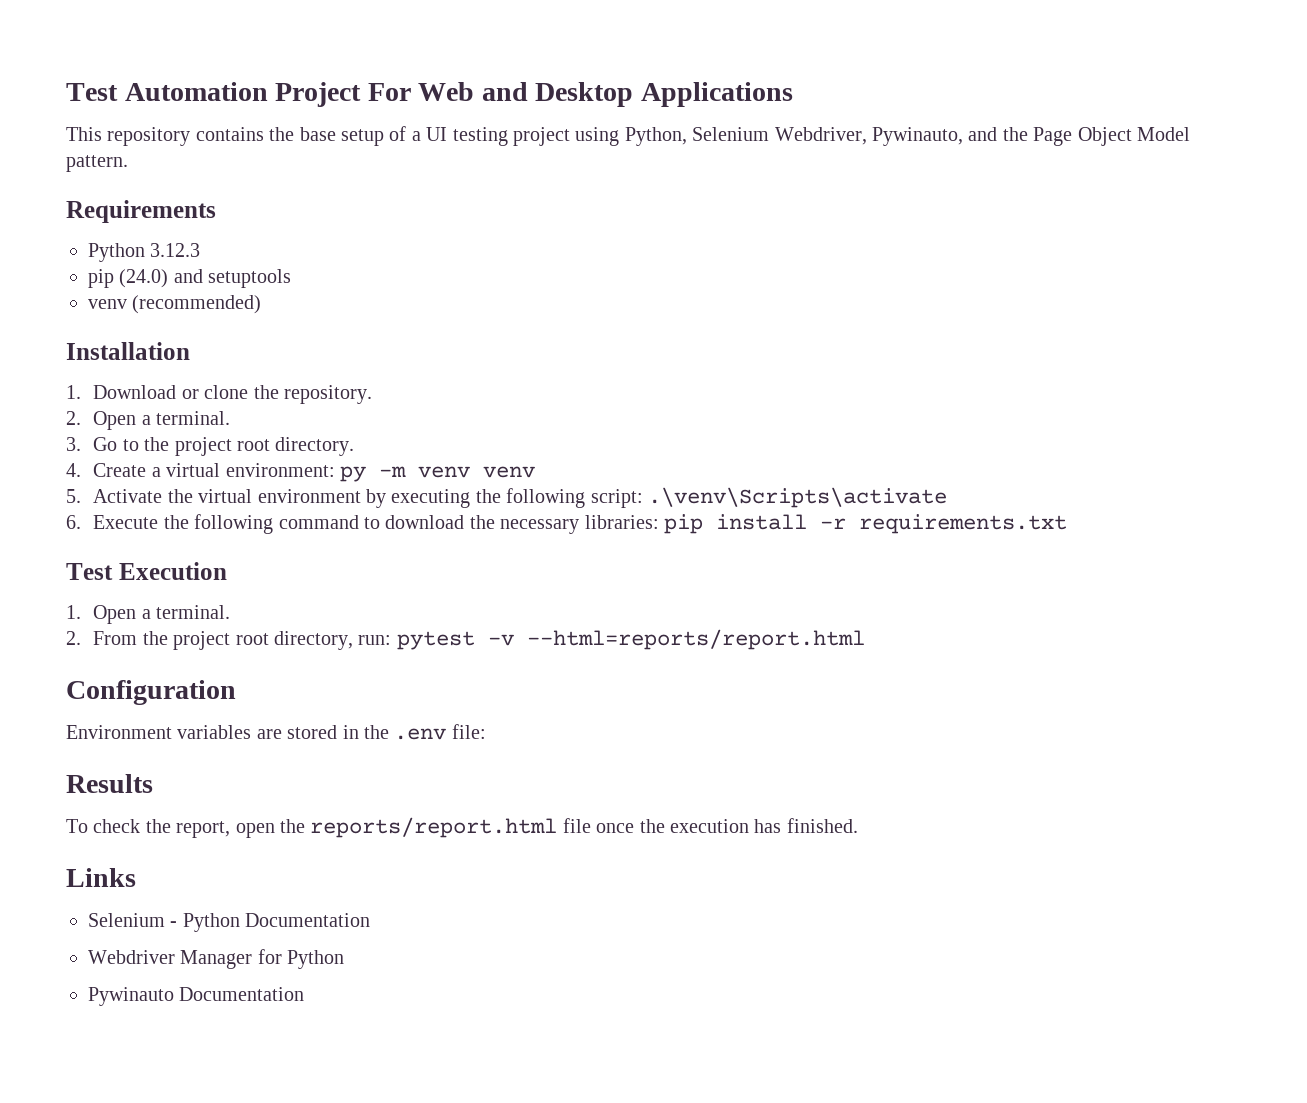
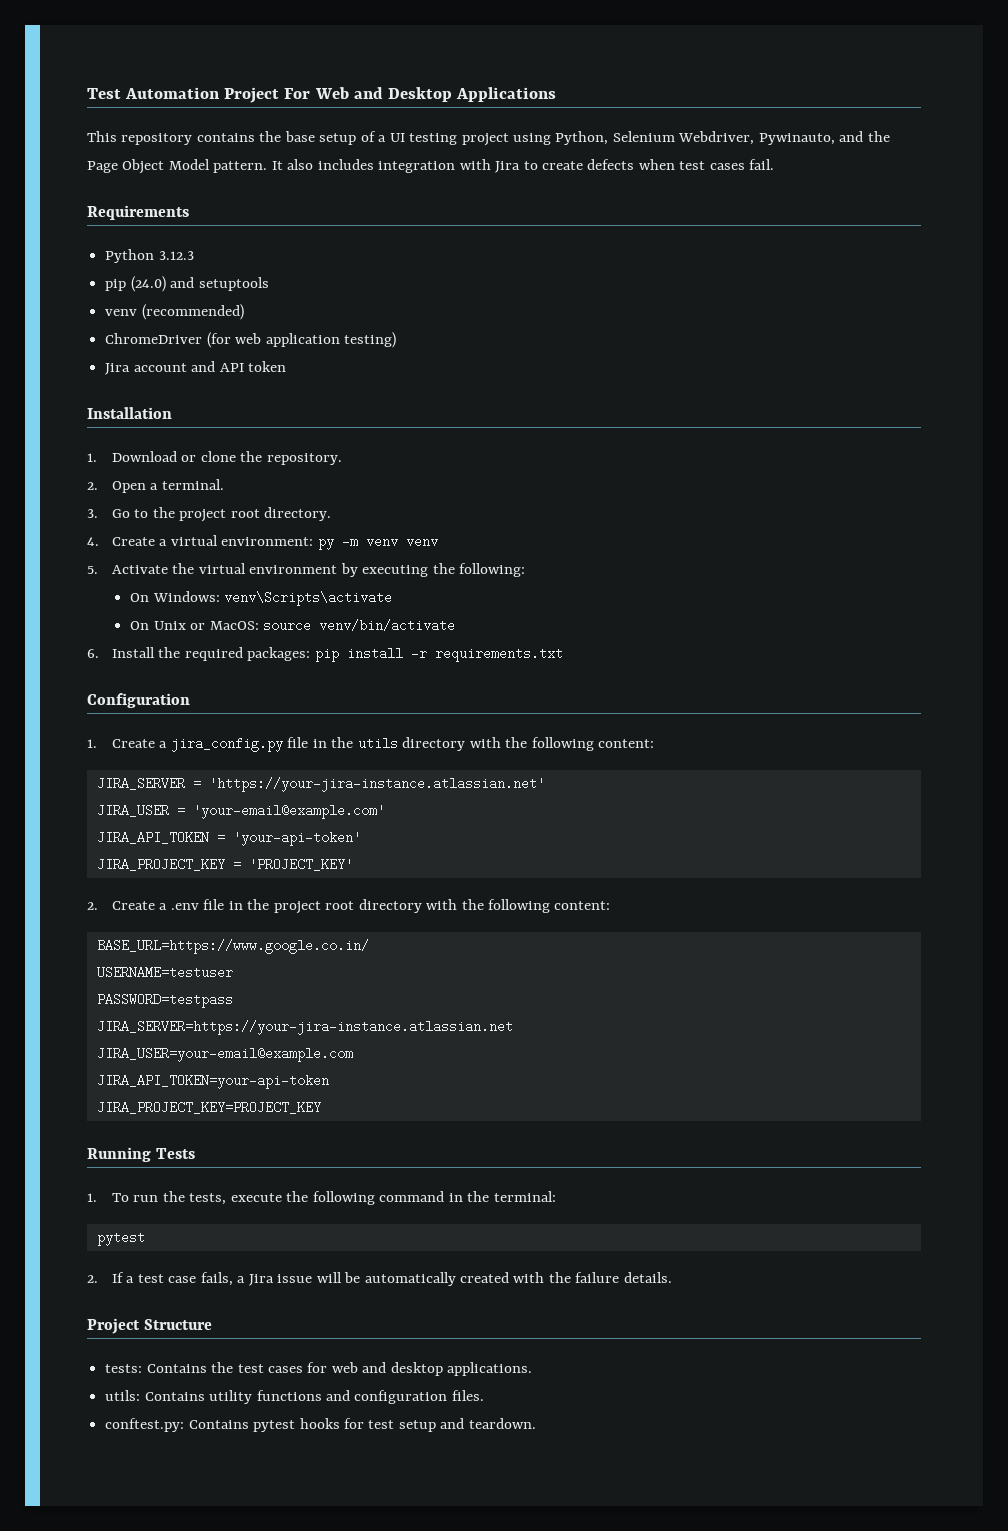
+ It also includes integration with Jira to create defects when test cases fail.
+ ChromeDriver (for web application testing)
+ Jira account and API token
- 5. Activate the virtual environment by executing the following script: .\venv\Scripts\activate
- 6. Execute the following command to download the necessary libraries: pip install -r requirements.txt
+ 5. Activate the virtual environment by executing the following:
+ On Windows: venv\Scripts\activate
+ On Unix or MacOS: source venv/bin/activate
+ 6. Install the required packages: pip install -r requirements.txt
- Test Execution
- 1. Open a terminal.
- 2. From the project root directory, run: pytest -v --html=reports/report.html
  Configuration
- Environment variables are stored in the .env file:
- Results
- To check the report, open the reports/report.html file once the execution has finished.
- Links
- Selenium - Python Documentation
- Webdriver Manager for Python
- Pywinauto Documentation
+ 1. Create a jira_config.py file in the utils directory with the following content:
+ JIRA_SERVER = 'https://your-jira-instance.atlassian.net'
+ JIRA_USER = 'your-email@example.com'
+ JIRA_API_TOKEN = 'your-api-token'
+ JIRA_PROJECT_KEY = 'PROJECT_KEY'
+ 2. Create a .env file in the project root directory with the following content:
+ BASE_URL=https://www.google.co.in/
+ USERNAME=testuser
+ PASSWORD=testpass
+ JIRA_SERVER=https://your-jira-instance.atlassian.net
+ JIRA_USER=your-email@example.com
+ JIRA_API_TOKEN=your-api-token
+ JIRA_PROJECT_KEY=PROJECT_KEY
+ Running Tests
+ 1. To run the tests, execute the following command in the terminal:
+ pytest
+ 2. If a test case fails, a Jira issue will be automatically created with the failure details.
+ Project Structure
+ tests: Contains the test cases for web and desktop applications.
+ utils: Contains utility functions and configuration files.
+ conftest.py: Contains pytest hooks for test setup and teardown.

